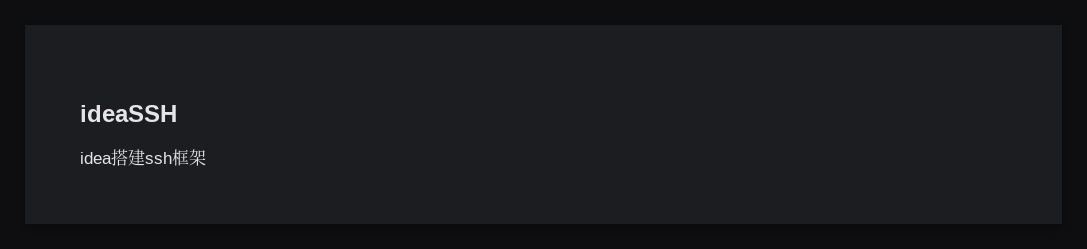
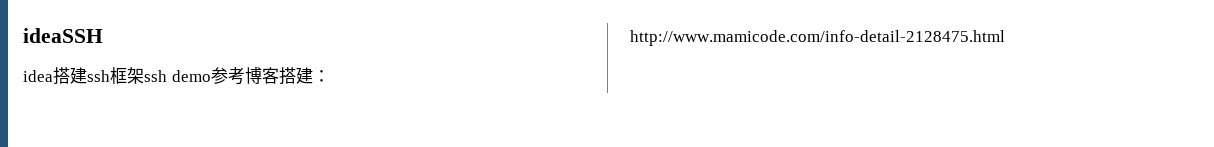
- idea搭建ssh框架
+ idea搭建ssh框架ssh demo参考博客搭建：http://www.mamicode.com/info-detail-2128475.html

